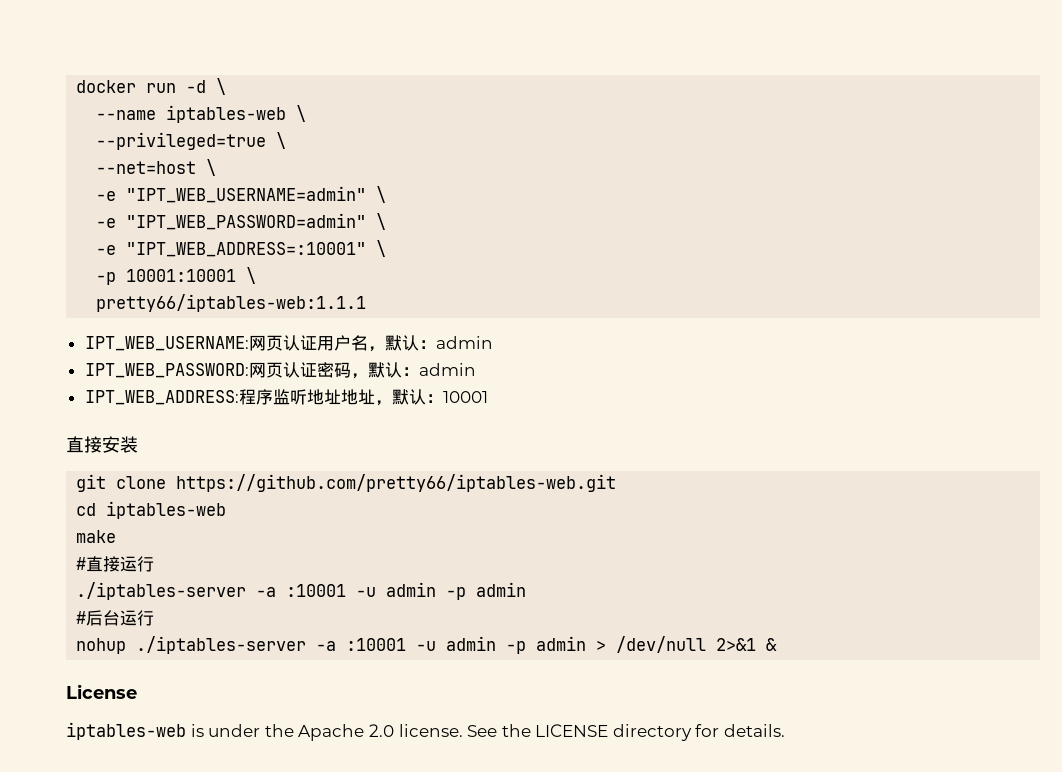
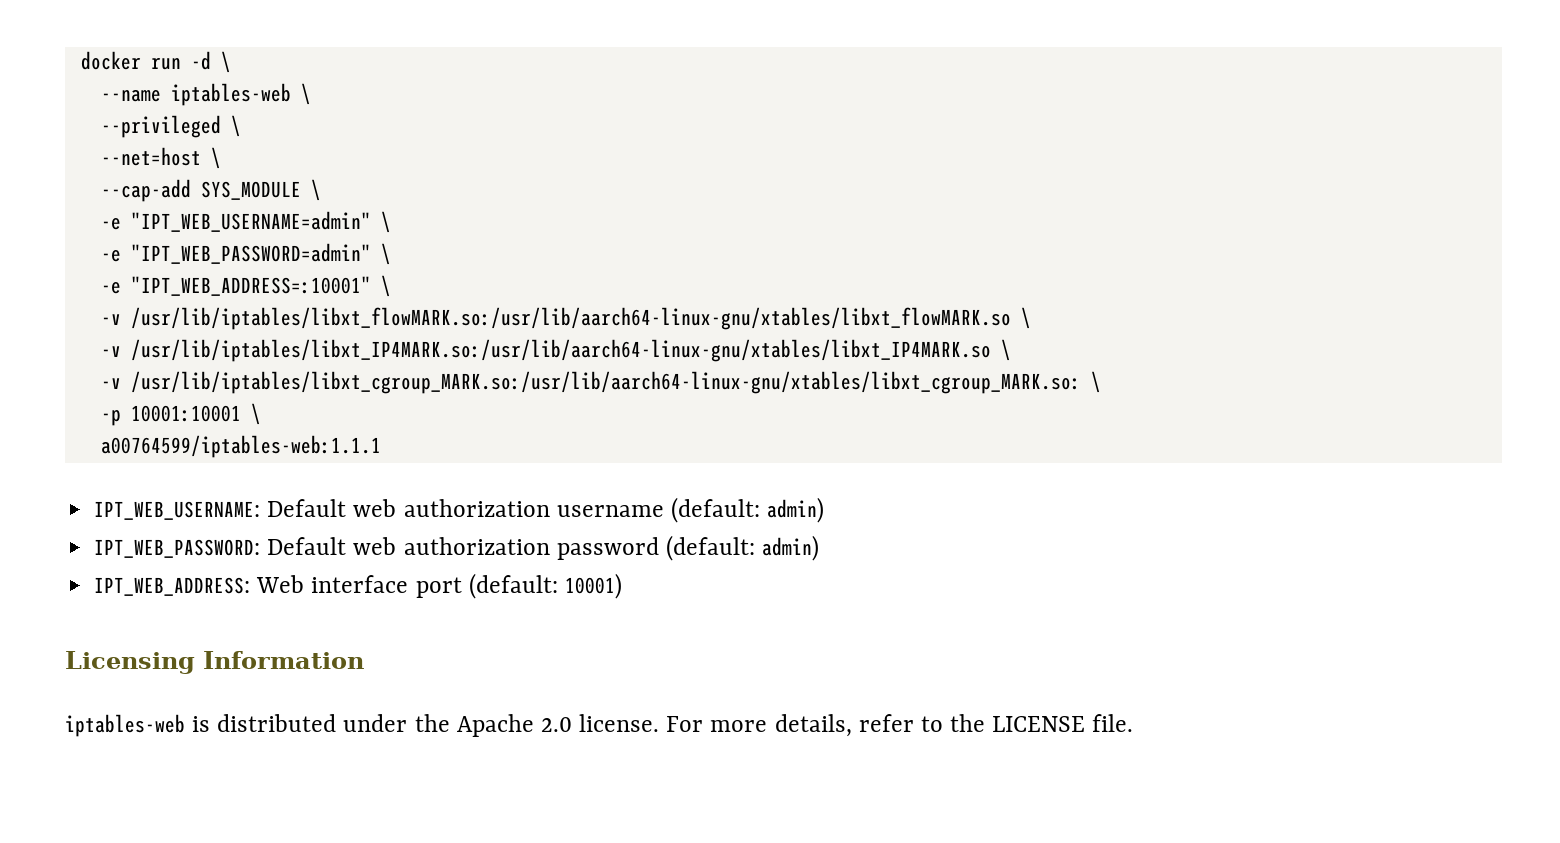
- --privileged=true \
+ --privileged \
+ --cap-add SYS_MODULE \
+ -v /usr/lib/iptables/libxt_flowMARK.so:/usr/lib/aarch64-linux-gnu/xtables/libxt_flowMARK.so \
+ -v /usr/lib/iptables/libxt_IP4MARK.so:/usr/lib/aarch64-linux-gnu/xtables/libxt_IP4MARK.so \
+ -v /usr/lib/iptables/libxt_cgroup_MARK.so:/usr/lib/aarch64-linux-gnu/xtables/libxt_cgroup_MARK.so: \
- pretty66/iptables-web:1.1.1
+ a00764599/iptables-web:1.1.1
- IPT_WEB_USERNAME:网页认证用户名，默认：admin
- IPT_WEB_PASSWORD:网页认证密码，默认：admin
- IPT_WEB_ADDRESS:程序监听地址地址，默认：10001
- 直接安装
- git clone https://github.com/pretty66/iptables-web.git
- cd iptables-web
- make
- #直接运行
- ./iptables-server -a :10001 -u admin -p admin
- #后台运行
- nohup ./iptables-server -a :10001 -u admin -p admin > /dev/null 2>&1 &
- License
+ IPT_WEB_USERNAME: Default web authorization username (default: admin)
+ IPT_WEB_PASSWORD: Default web authorization password (default: admin)
+ IPT_WEB_ADDRESS: Web interface port (default: 10001)
+ Licensing Information
- iptables-web is under the Apache 2.0 license.
+ iptables-web is distributed under the Apache 2.0 license.
- See the LICENSE directory for details.
+ For more details, refer to the LICENSE file.

